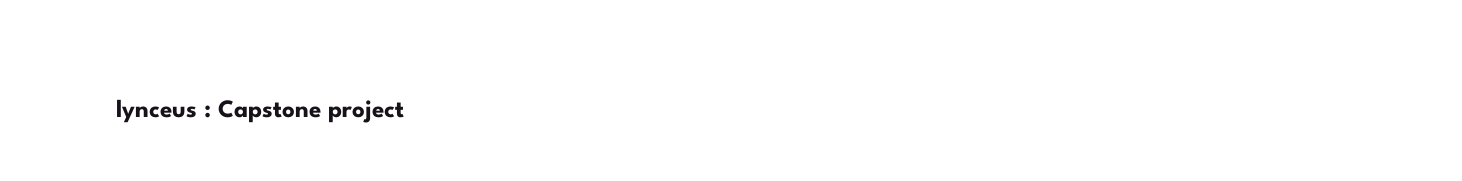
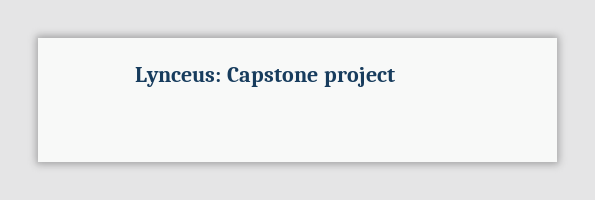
- lynceus : Capstone project
+ Lynceus: Capstone project

